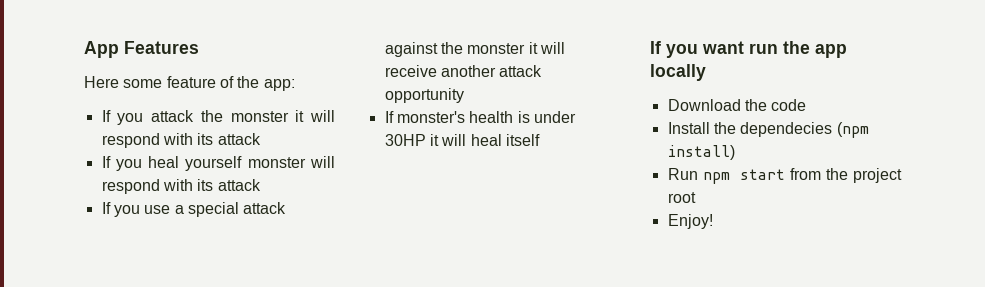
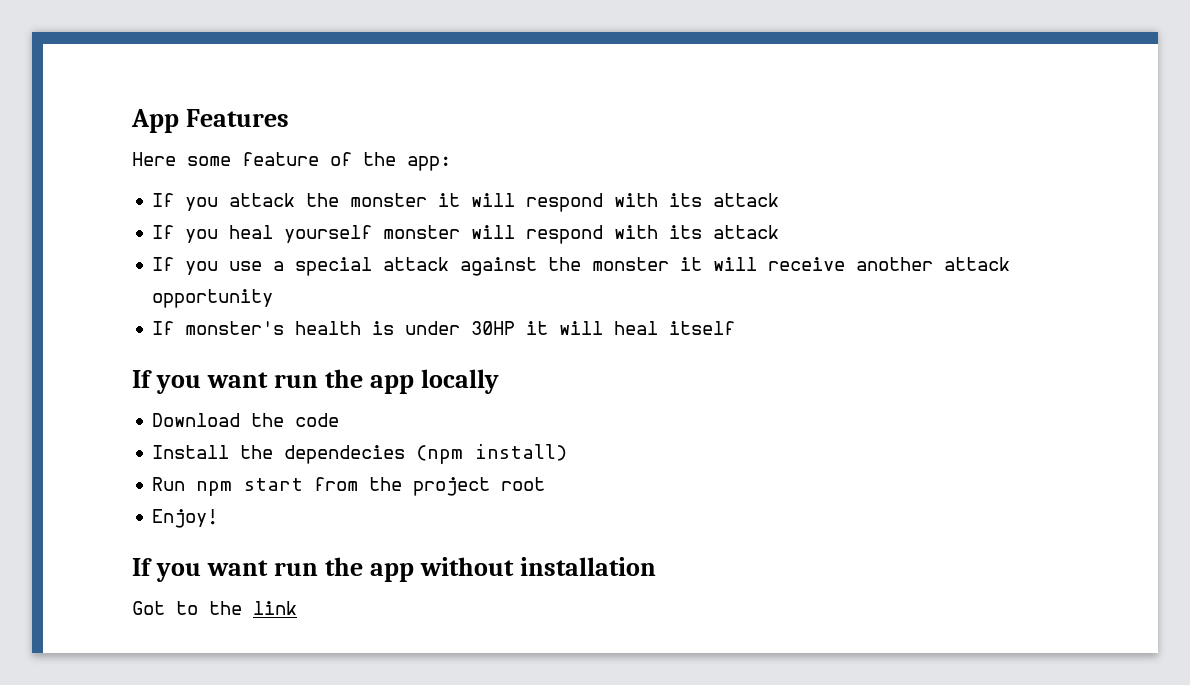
+ If you want run the app without installation
+ Got to the link

